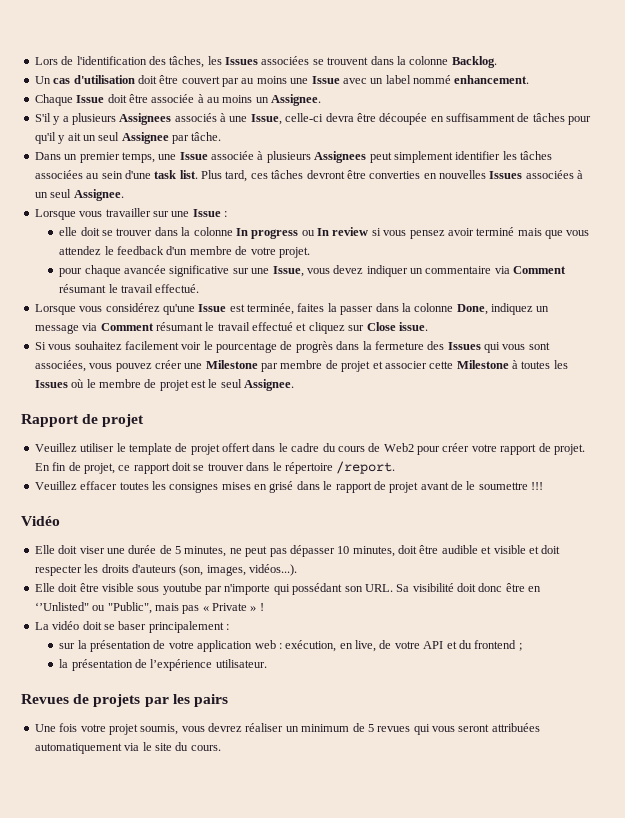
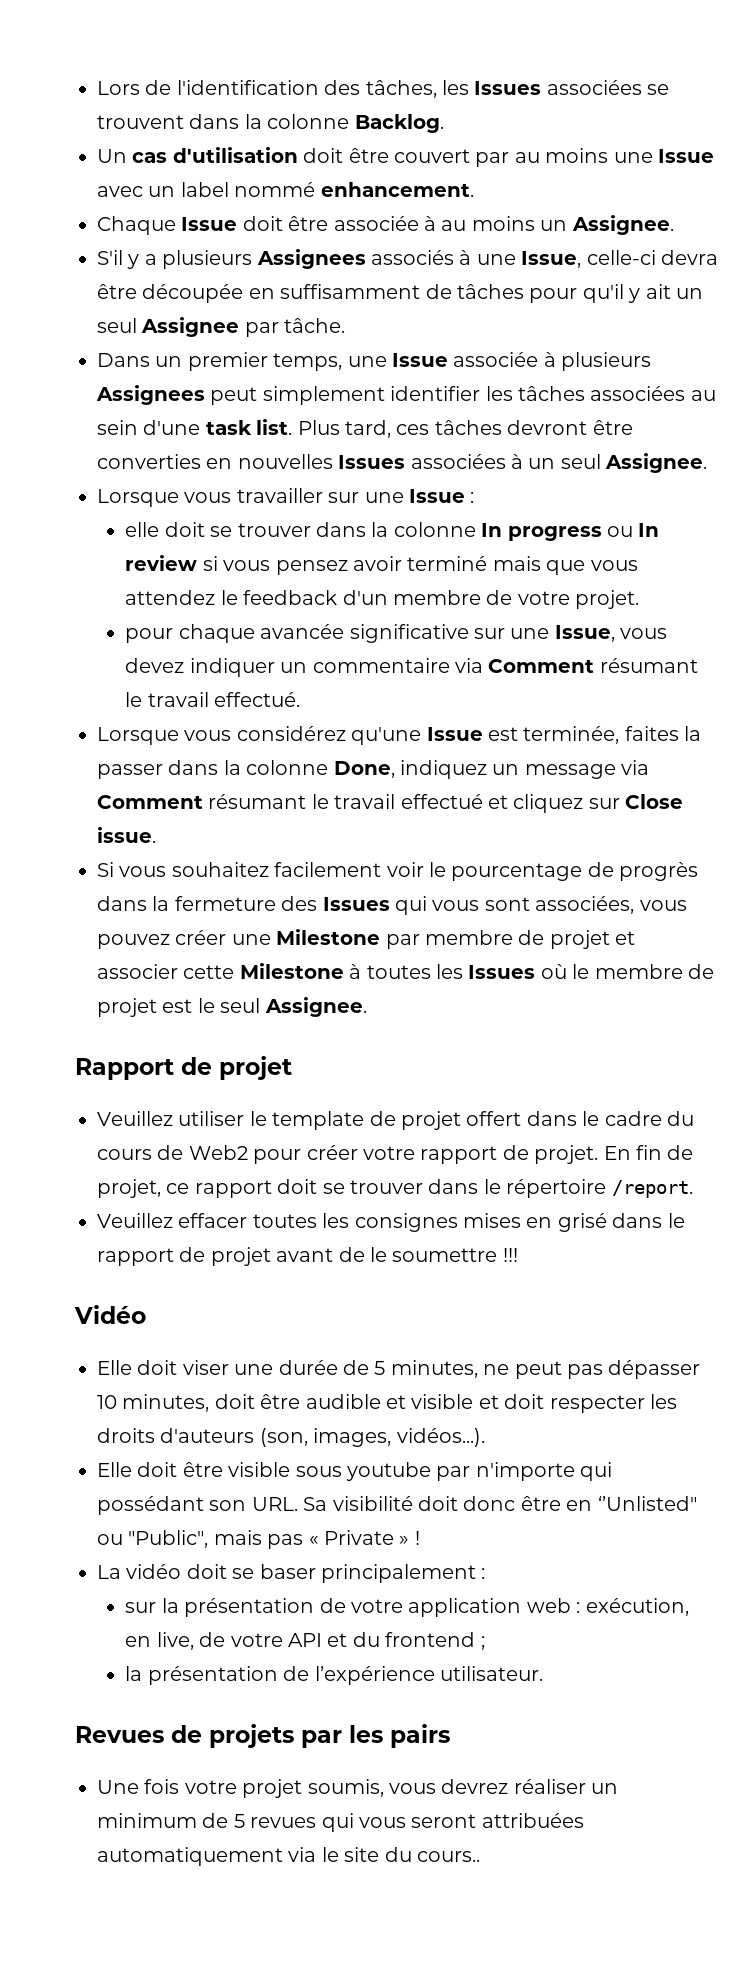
- Une fois votre projet soumis, vous devrez réaliser un minimum de 5 revues qui vous seront attribuées automatiquement via le site du cours.
+ Une fois votre projet soumis, vous devrez réaliser un minimum de 5 revues qui vous seront attribuées automatiquement via le site du cours..

